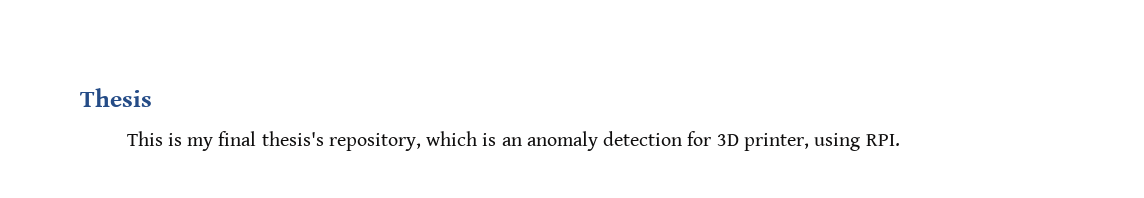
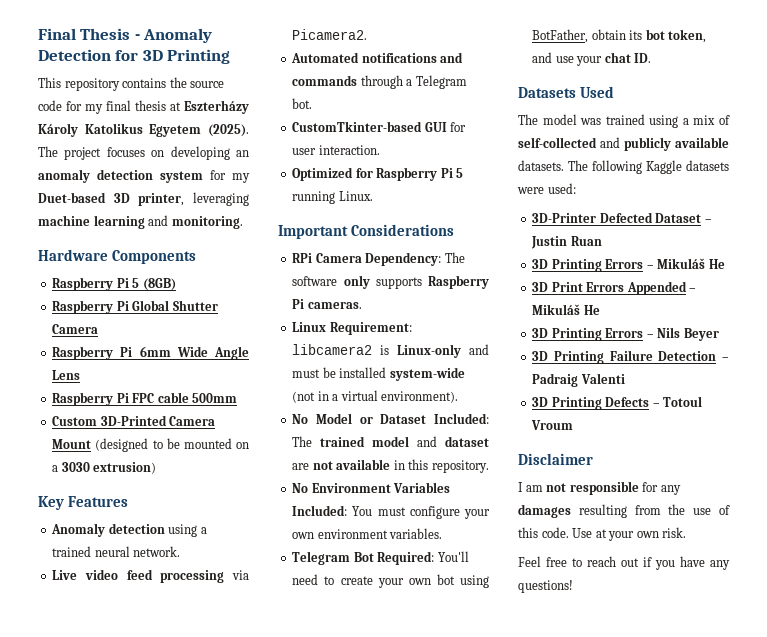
- Thesis
- This is my final thesis's repository, which is an anomaly detection for 3D printer, using RPI.
+ Final Thesis - Anomaly Detection for 3D Printing
+ This repository contains the source code for my final thesis at Eszterházy Károly Katolikus Egyetem (2025). The project focuses on developing an anomaly detection system for my Duet-based 3D printer, leveraging machine learning and monitoring.
+ Hardware Components
+ Raspberry Pi 5 (8GB)
+ Raspberry Pi Global Shutter Camera
+ Raspberry Pi 6mm Wide Angle Lens
+ Raspberry Pi FPC cable 500mm
+ Custom 3D-Printed Camera Mount (designed to be mounted on a 3030 extrusion)
+ Key Features
+ Anomaly detection using a trained neural network.
+ Live video feed processing via Picamera2.
+ Automated notifications and commands through a Telegram bot.
+ CustomTkinter-based GUI for user interaction.
+ Optimized for Raspberry Pi 5 running Linux.
+ Important Considerations
+ RPi Camera Dependency: The software only supports Raspberry Pi cameras.
+ Linux Requirement: libcamera2 is Linux-only and must be installed system-wide (not in a virtual environment).
+ No Model or Dataset Included: The trained model and dataset are not available in this repository.
+ No Environment Variables Included: You must configure your own environment variables.
+ Telegram Bot Required: You'll need to create your own bot using BotFather, obtain its bot token, and use your chat ID.
+ Datasets Used
+ The model was trained using a mix of self-collected and publicly available datasets. The following Kaggle datasets were used:
+ 3D-Printer Defected Dataset – Justin Ruan
+ 3D Printing Errors – Mikuláš He
+ 3D Print Errors Appended – Mikuláš He
+ 3D Printing Errors – Nils Beyer
+ 3D Printing Failure Detection – Padraig Valenti
+ 3D Printing Defects – Totoul Vroum
+ Disclaimer
+ I am not responsible for any damages resulting from the use of this code. Use at your own risk.
+ Feel free to reach out if you have any questions!

